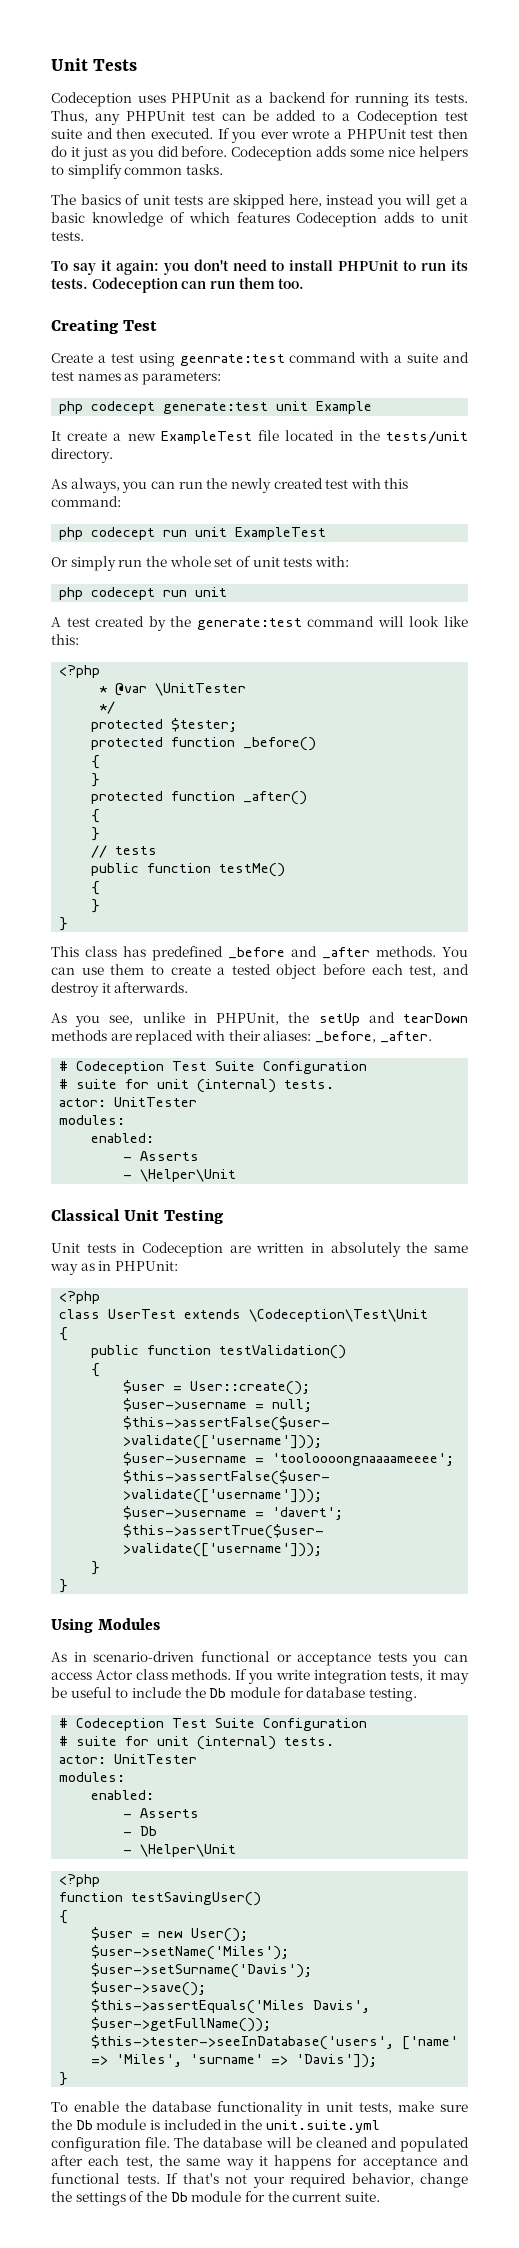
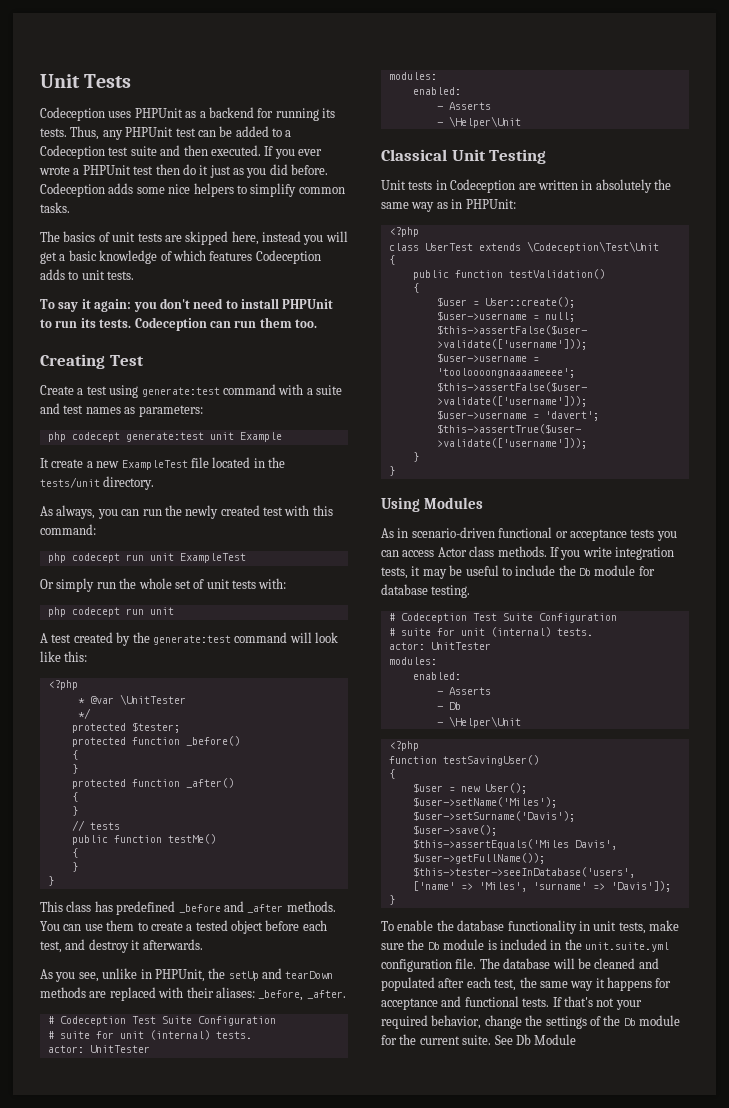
- Create a test using geenrate:test command with a suite and test names as parameters:
+ Create a test using generate:test command with a suite and test names as parameters:
+ See Db Module

